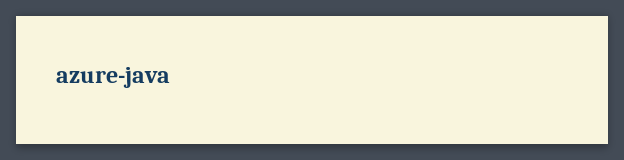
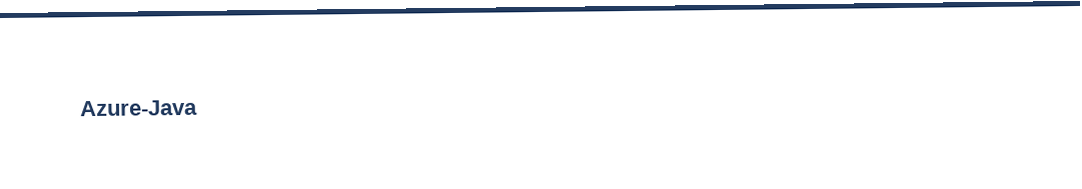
- azure-java
+ Azure-Java

